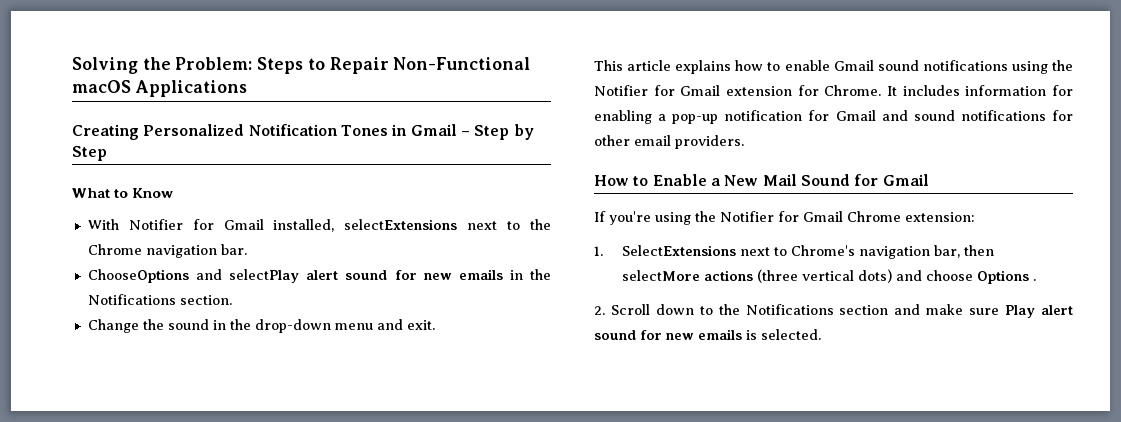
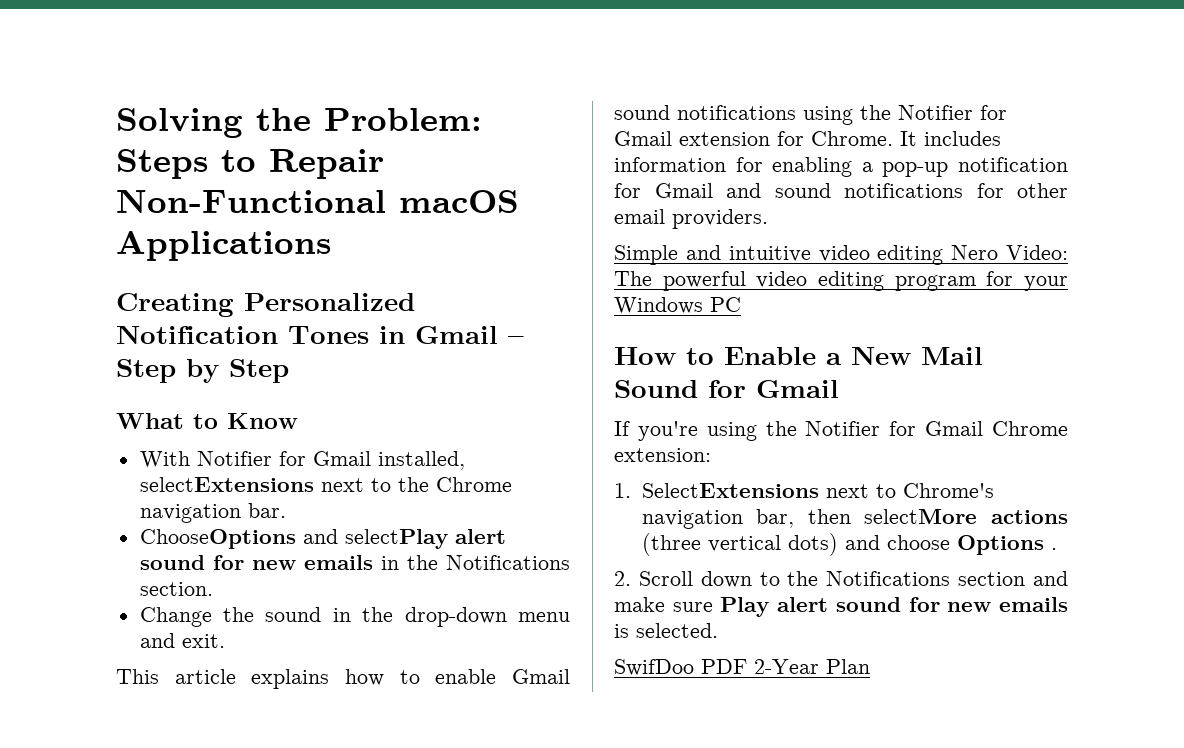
+ Simple and intuitive video editing Nero Video: The powerful video editing program for your Windows PC
+ SwifDoo PDF 2-Year Plan

